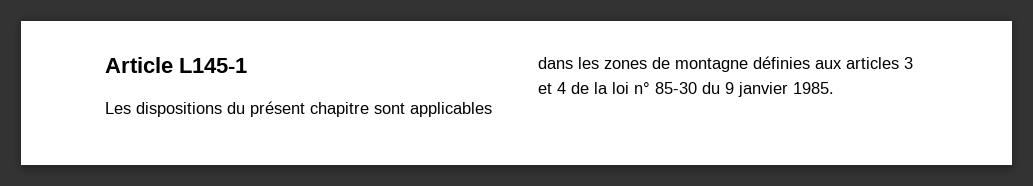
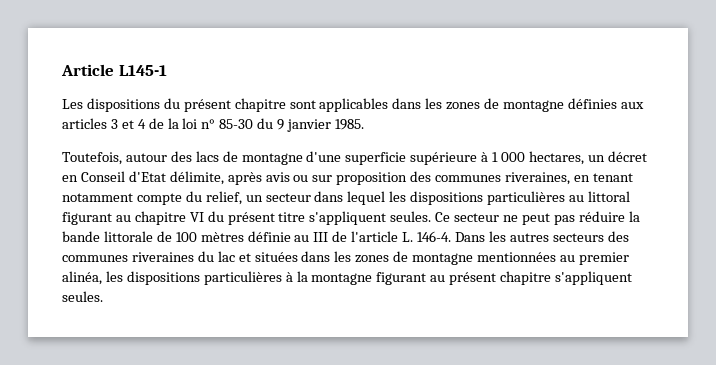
+ Toutefois, autour des lacs de montagne d'une superficie supérieure à 1 000 hectares, un décret en Conseil d'Etat délimite, après avis ou sur proposition des communes riveraines, en tenant notamment compte du relief, un secteur dans lequel les dispositions particulières au littoral figurant au chapitre VI du présent titre s'appliquent seules. Ce secteur ne peut pas réduire la bande littorale de 100 mètres définie au III de l'article L. 146-4. Dans les autres secteurs des communes riveraines du lac et situées dans les zones de montagne mentionnées au premier alinéa, les dispositions particulières à la montagne figurant au présent chapitre s'appliquent seules.

